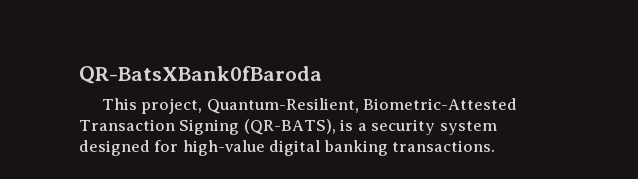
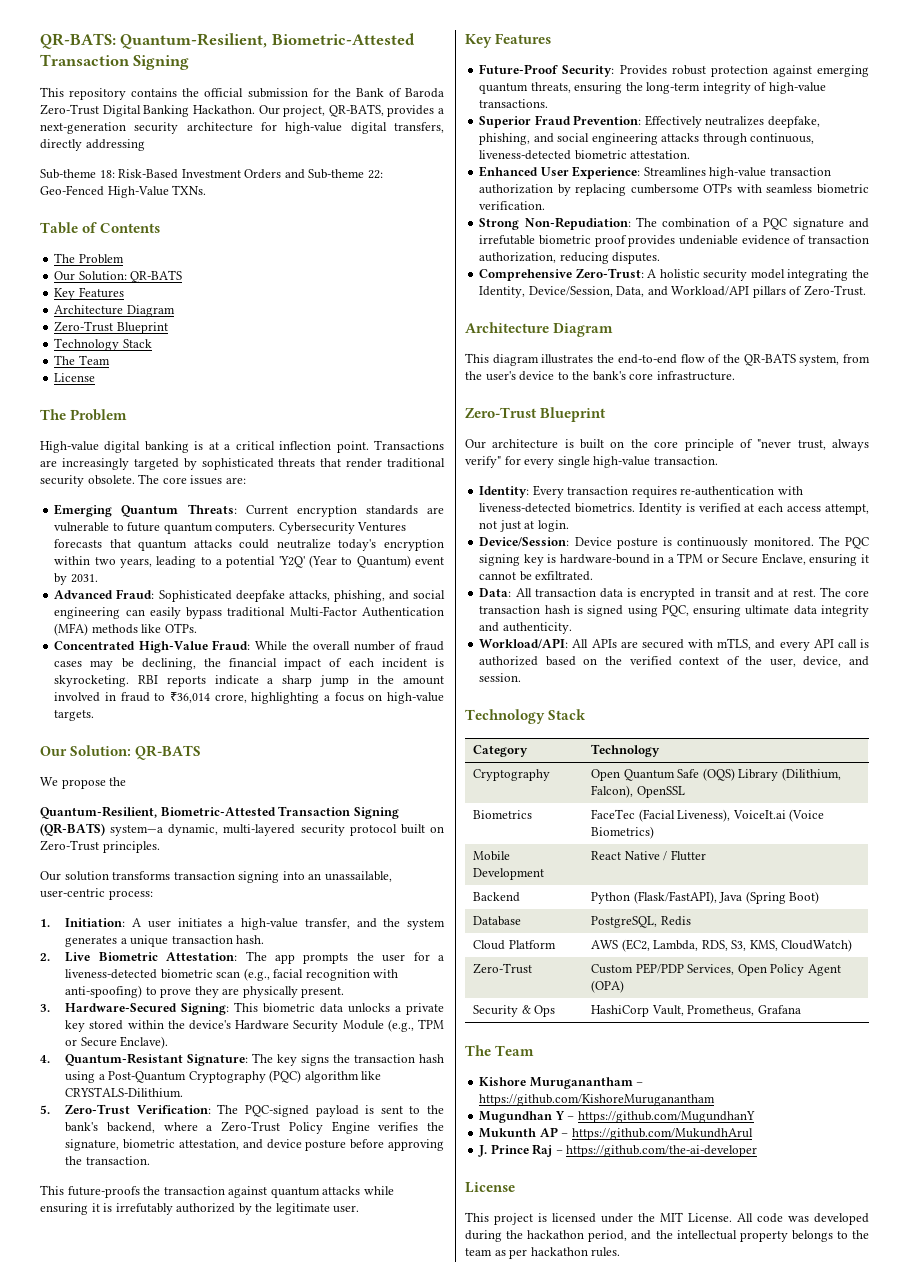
- QR-BatsXBank0fBaroda
- This project, Quantum-Resilient, Biometric-Attested Transaction Signing (QR-BATS), is a security system designed for high-value digital banking transactions.
+ QR-BATS: Quantum-Resilient, Biometric-Attested Transaction Signing
+ This repository contains the official submission for the Bank of Baroda Zero-Trust Digital Banking Hackathon. Our project, QR-BATS, provides a next-generation security architecture for high-value digital transfers, directly addressing
+ Sub-theme 18: Risk-Based Investment Orders and Sub-theme 22: Geo-Fenced High-Value TXNs.
+ Table of Contents
+ The Problem
+ Our Solution: QR-BATS
+ Key Features
+ Architecture Diagram
+ Zero-Trust Blueprint
+ Technology Stack
+ The Team
+ License
+ The Problem
+ High-value digital banking is at a critical inflection point. Transactions are increasingly targeted by sophisticated threats that render traditional security obsolete. The core issues are:
+ Emerging Quantum Threats: Current encryption standards are vulnerable to future quantum computers. Cybersecurity Ventures forecasts that quantum attacks could neutralize today's encryption within two years, leading to a potential 'Y2Q' (Year to Quantum) event by 2031.
+ Advanced Fraud: Sophisticated deepfake attacks, phishing, and social engineering can easily bypass traditional Multi-Factor Authentication (MFA) methods like OTPs.
+ Concentrated High-Value Fraud: While the overall number of fraud cases may be declining, the financial impact of each incident is skyrocketing. RBI reports indicate a sharp jump in the amount involved in fraud to ₹36,014 crore, highlighting a focus on high-value targets.
+ Our Solution: QR-BATS
+ We propose the
+ Quantum-Resilient, Biometric-Attested Transaction Signing (QR-BATS) system—a dynamic, multi-layered security protocol built on Zero-Trust principles.
+ Our solution transforms transaction signing into an unassailable, user-centric process:
+ 1. Initiation: A user initiates a high-value transfer, and the system generates a unique transaction hash.
+ 2. Live Biometric Attestation: The app prompts the user for a liveness-detected biometric scan (e.g., facial recognition with anti-spoofing) to prove they are physically present.
+ 3. Hardware-Secured Signing: This biometric data unlocks a private key stored within the device's Hardware Security Module (e.g., TPM or Secure Enclave).
+ 4. Quantum-Resistant Signature: The key signs the transaction hash using a Post-Quantum Cryptography (PQC) algorithm like CRYSTALS-Dilithium.
+ 5. Zero-Trust Verification: The PQC-signed payload is sent to the bank's backend, where a Zero-Trust Policy Engine verifies the signature, biometric attestation, and device posture before approving the transaction.
+ This future-proofs the transaction against quantum attacks while ensuring it is irrefutably authorized by the legitimate user.
+ Key Features
+ Future-Proof Security: Provides robust protection against emerging quantum threats, ensuring the long-term integrity of high-value transactions.
+ Superior Fraud Prevention: Effectively neutralizes deepfake, phishing, and social engineering attacks through continuous, liveness-detected biometric attestation.
+ Enhanced User Experience: Streamlines high-value transaction authorization by replacing cumbersome OTPs with seamless biometric verification.
+ Strong Non-Repudiation: The combination of a PQC signature and irrefutable biometric proof provides undeniable evidence of transaction authorization, reducing disputes.
+ Comprehensive Zero-Trust: A holistic security model integrating the Identity, Device/Session, Data, and Workload/API pillars of Zero-Trust.
+ Architecture Diagram
+ This diagram illustrates the end-to-end flow of the QR-BATS system, from the user's device to the bank's core infrastructure.
+ Zero-Trust Blueprint
+ Our architecture is built on the core principle of "never trust, always verify" for every single high-value transaction.
+ Identity: Every transaction requires re-authentication with liveness-detected biometrics. Identity is verified at each access attempt, not just at login.
+ Device/Session: Device posture is continuously monitored. The PQC signing key is hardware-bound in a TPM or Secure Enclave, ensuring it cannot be exfiltrated.
+ Data: All transaction data is encrypted in transit and at rest. The core transaction hash is signed using PQC, ensuring ultimate data integrity and authenticity.
+ Workload/API: All APIs are secured with mTLS, and every API call is authorized based on the verified context of the user, device, and session.
+ Technology Stack
+ Category | Technology
+ Cryptography | Open Quantum Safe (OQS) Library (Dilithium, Falcon), OpenSSL
+ Biometrics | FaceTec (Facial Liveness), VoiceIt.ai (Voice Biometrics)
+ Mobile Development | React Native / Flutter
+ Backend | Python (Flask/FastAPI), Java (Spring Boot)
+ Database | PostgreSQL, Redis
+ Cloud Platform | AWS (EC2, Lambda, RDS, S3, KMS, CloudWatch)
+ Zero-Trust | Custom PEP/PDP Services, Open Policy Agent (OPA)
+ Security & Ops | HashiCorp Vault, Prometheus, Grafana
+ The Team
+ Kishore Muruganantham – https://github.com/KishoreMuruganantham
+ Mugundhan Y – https://github.com/MugundhanY
+ Mukunth AP – https://github.com/MukundhArul
+ J. Prince Raj – https://github.com/the-ai-developer
+ License
+ This project is licensed under the MIT License. All code was developed during the hackathon period, and the intellectual property belongs to the team as per hackathon rules.

